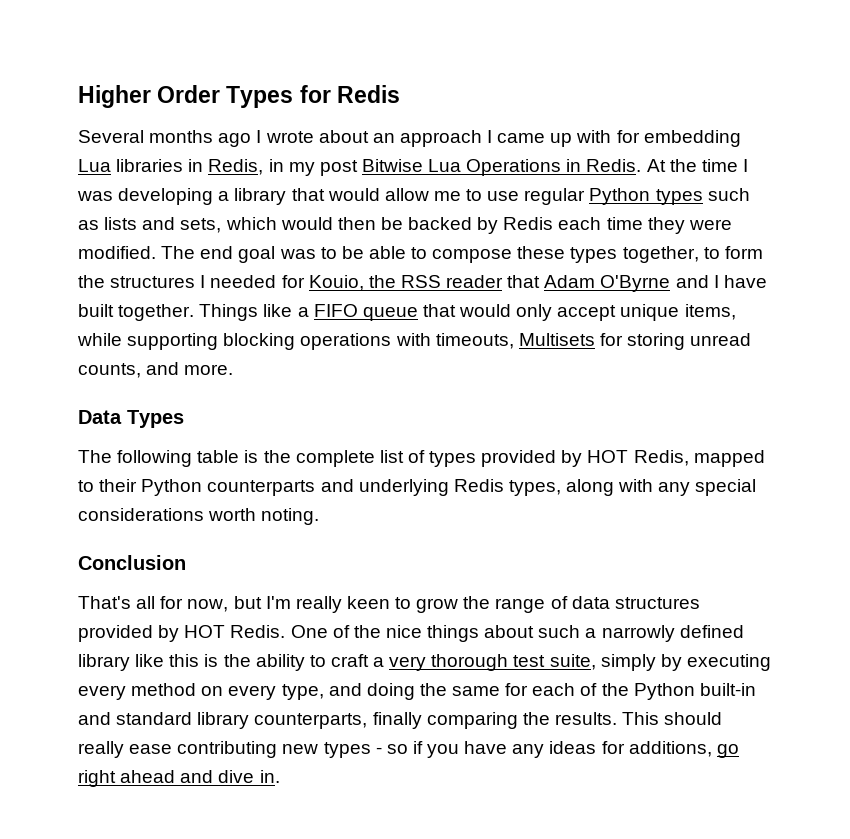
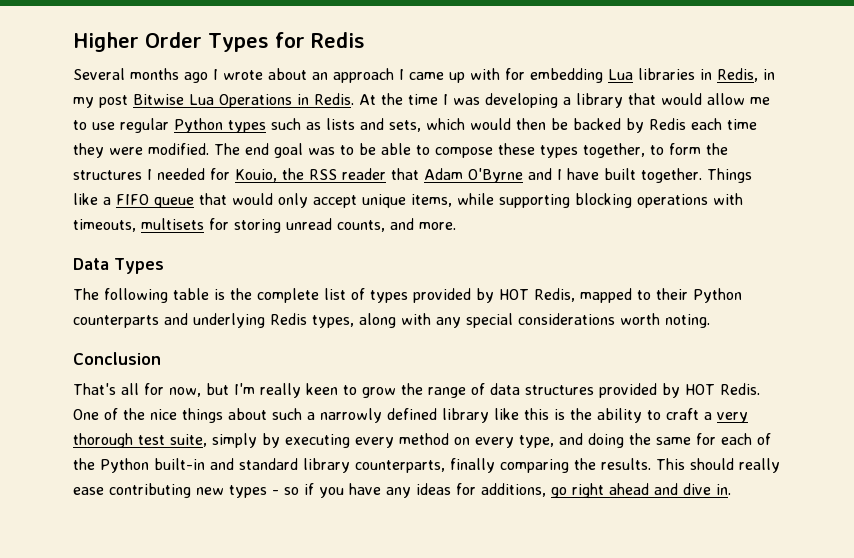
- Things like a FIFO queue that would only accept unique items, while supporting blocking operations with timeouts, Multisets for storing unread counts, and more.
+ Things like a FIFO queue that would only accept unique items, while supporting blocking operations with timeouts, multisets for storing unread counts, and more.

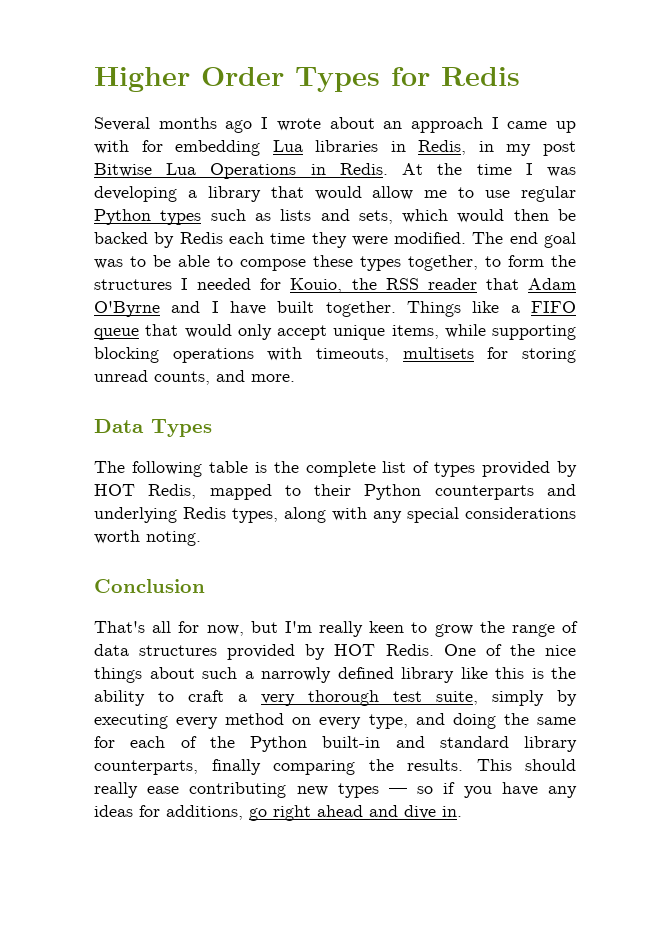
- This should really ease contributing new types - so if you have any ideas for additions, go right ahead and dive in.
+ This should really ease contributing new types — so if you have any ideas for additions, go right ahead and dive in.

